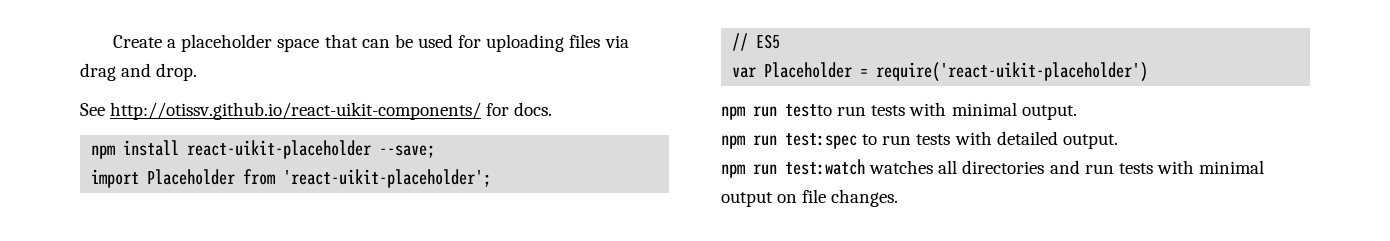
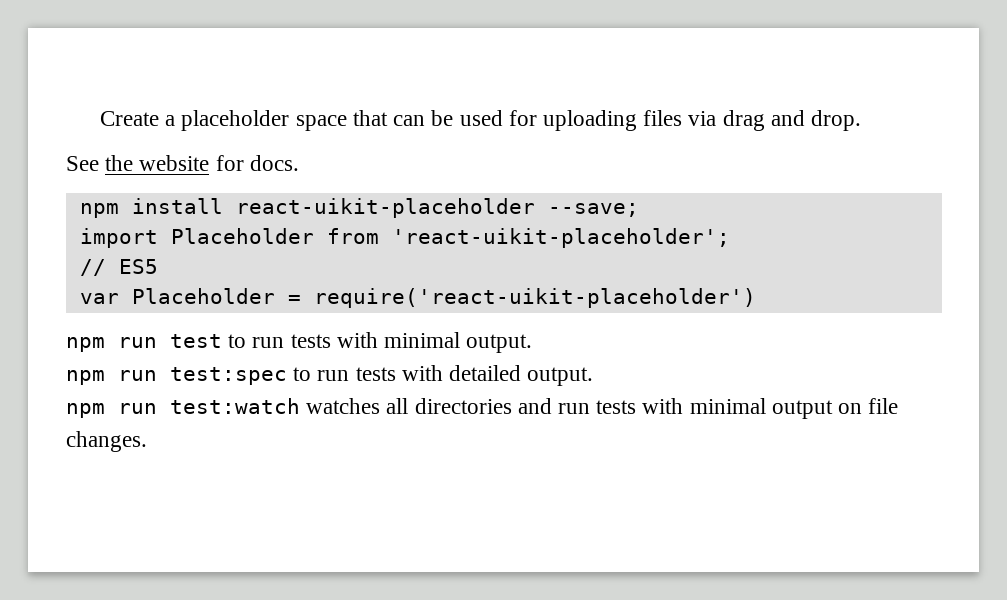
- See http://otissv.github.io/react-uikit-components/ for docs.
+ See the website for docs.
- npm run testto run tests with minimal output.
+ npm run test to run tests with minimal output.

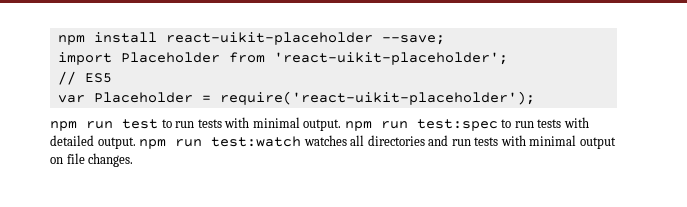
- Create a placeholder space that can be used for uploading files via drag and drop.
- See the website for docs.
- var Placeholder = require('react-uikit-placeholder')
+ var Placeholder = require('react-uikit-placeholder');
- npm run test to run tests with minimal output.
- npm run test:spec to run tests with detailed output.
- npm run test:watch watches all directories and run tests with minimal output on file changes.
+ npm run test to run tests with minimal output. npm run test:spec to run tests with detailed output. npm run test:watch watches all directories and run tests with minimal output on file changes.

